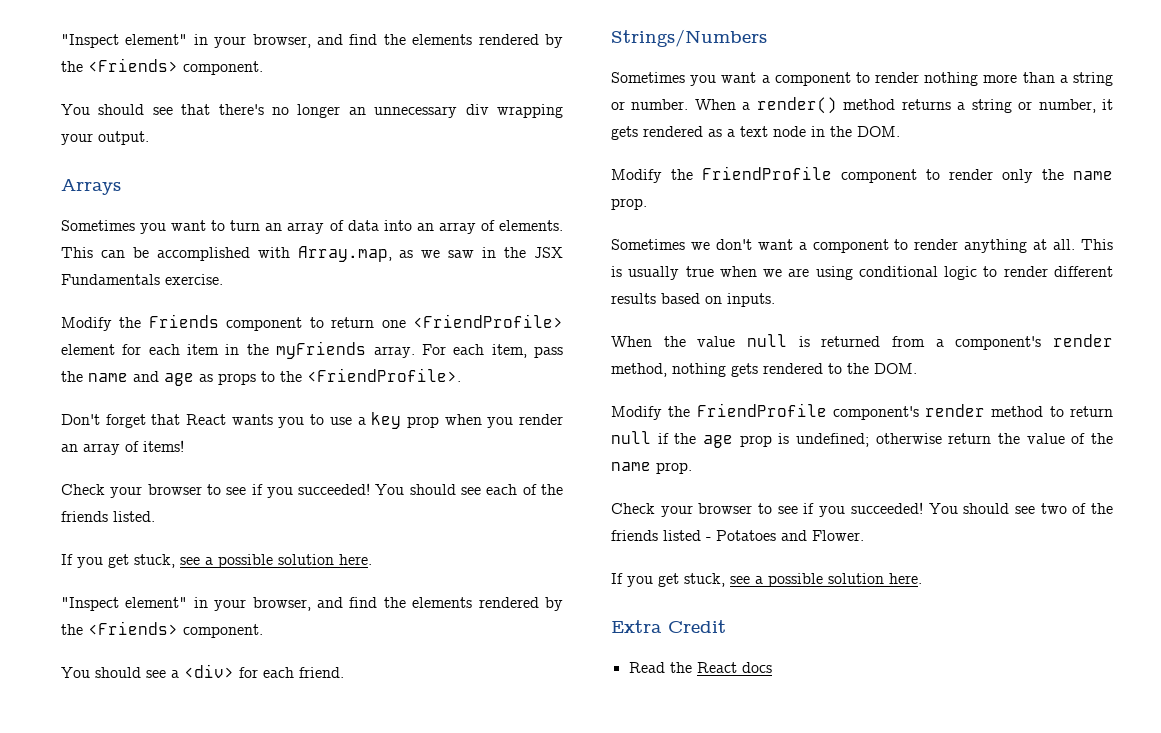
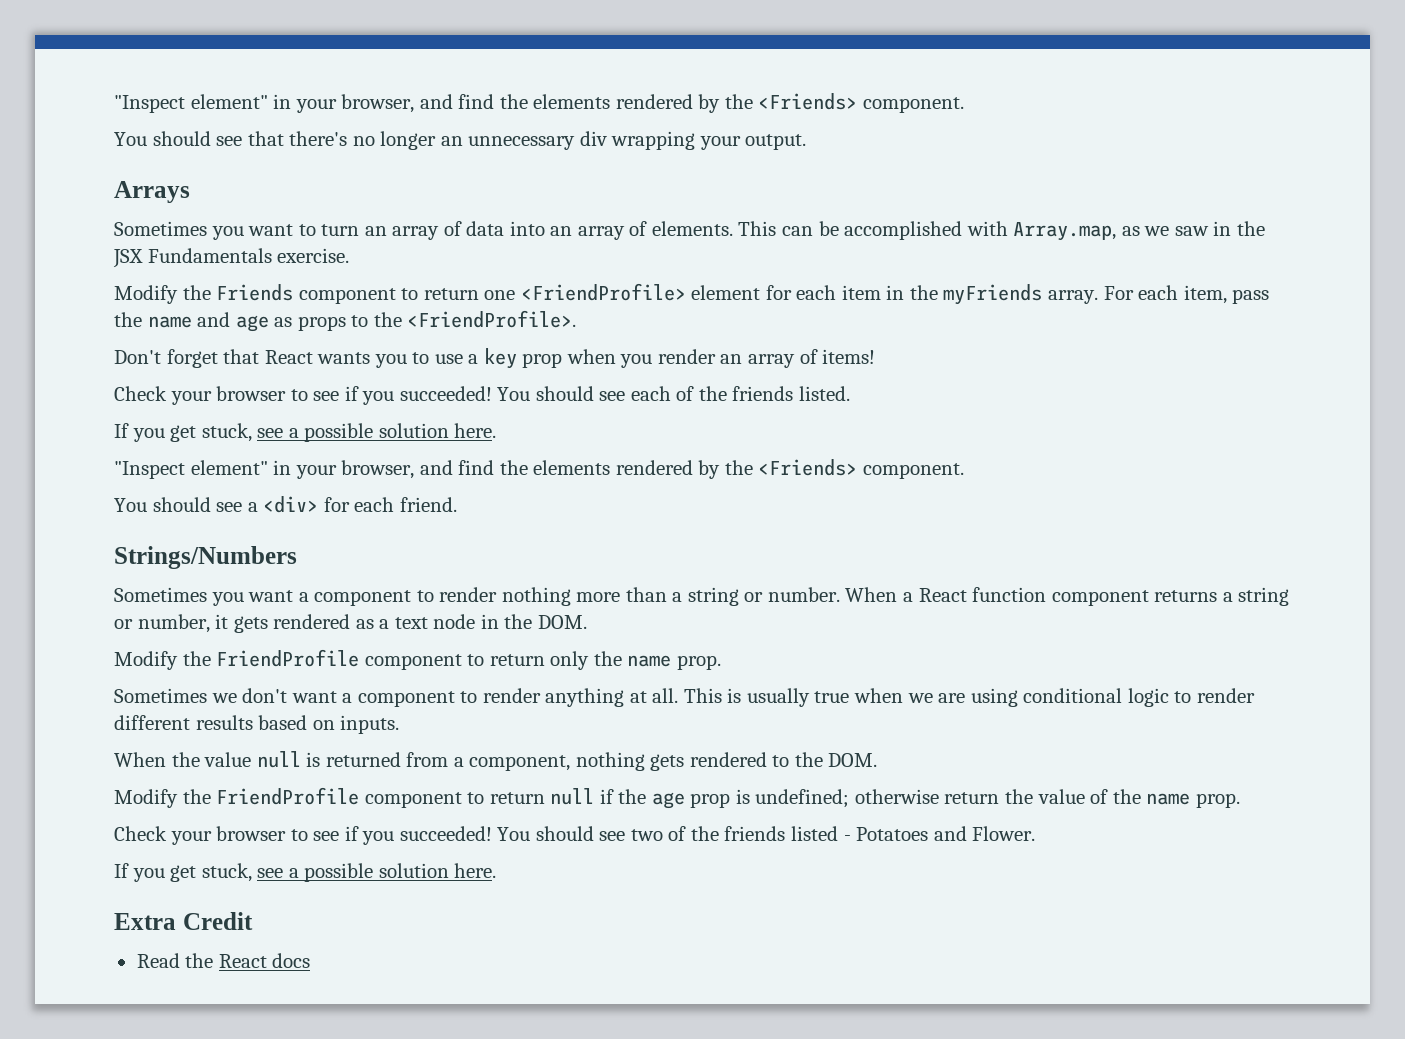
- When a render() method returns a string or number, it gets rendered as a text node in the DOM.
+ When a React function component returns a string or number, it gets rendered as a text node in the DOM.
- Modify the FriendProfile component to render only the name prop.
+ Modify the FriendProfile component to return only the name prop.
- When the value null is returned from a component's render method, nothing gets rendered to the DOM.
+ When the value null is returned from a component, nothing gets rendered to the DOM.
- Modify the FriendProfile component's render method to return null if the age prop is undefined; otherwise return the value of the name prop.
+ Modify the FriendProfile component to return null if the age prop is undefined; otherwise return the value of the name prop.

